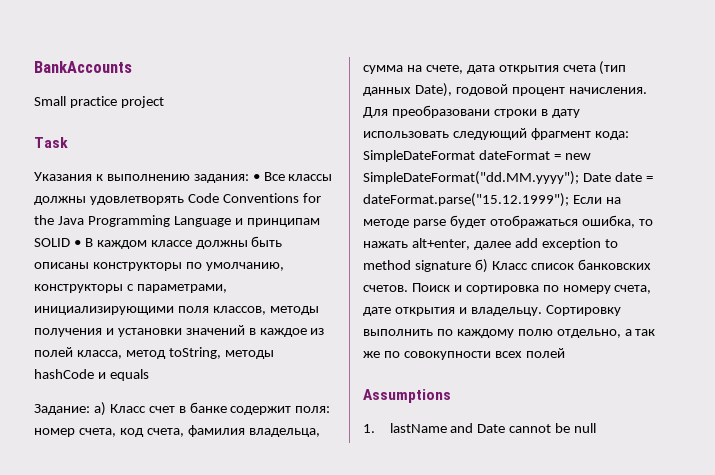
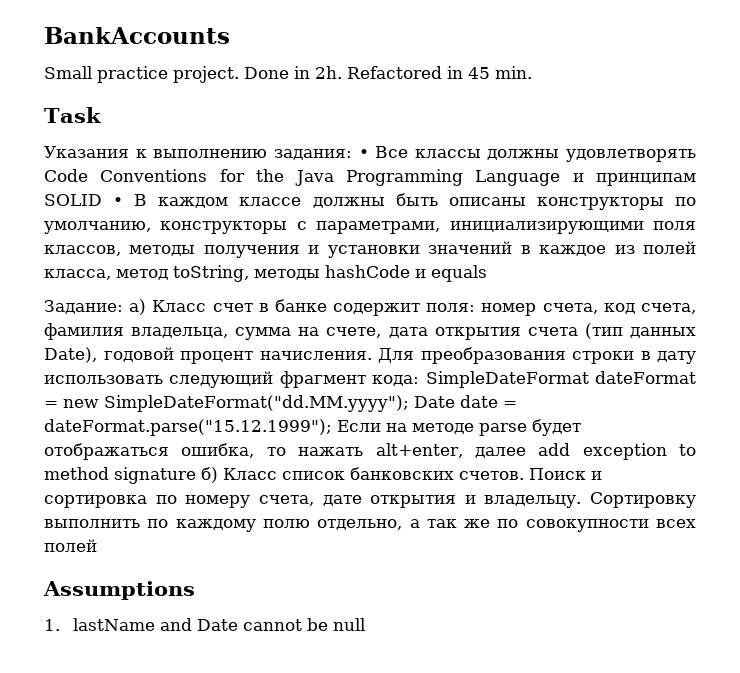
- Small practice project
+ Small practice project. Done in 2h. Refactored in 45 min.
- Для преобразовани строки в дату использовать следующий фрагмент кода: SimpleDateFormat dateFormat = new SimpleDateFormat("dd.MM.yyyy"); Date date = dateFormat.parse("15.12.1999"); Если на методе parse будет отображаться ошибка, то нажать alt+enter, далее add exception to method signature б) Класс список банковских счетов.
+ Для преобразования строки в дату использовать следующий фрагмент кода: SimpleDateFormat dateFormat = new SimpleDateFormat("dd.MM.yyyy"); Date date = dateFormat.parse("15.12.1999"); Если на методе parse будет отображаться ошибка, то нажать alt+enter, далее add exception to method signature б) Класс список банковских счетов.

